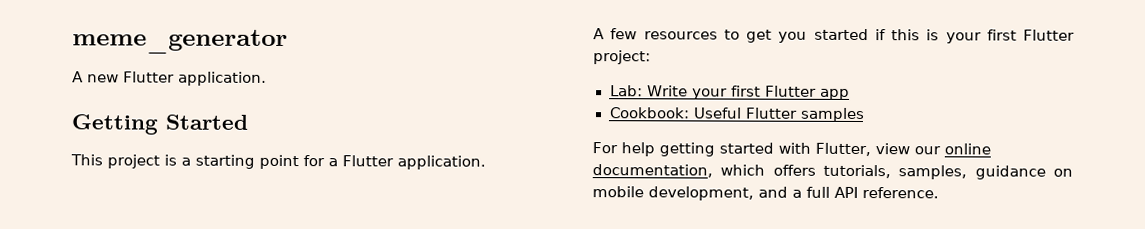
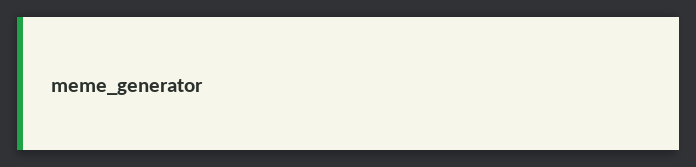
- A new Flutter application.
- Getting Started
- This project is a starting point for a Flutter application.
- A few resources to get you started if this is your first Flutter project:
- Lab: Write your first Flutter app
- Cookbook: Useful Flutter samples
- For help getting started with Flutter, view our online documentation, which offers tutorials, samples, guidance on mobile development, and a full API reference.

